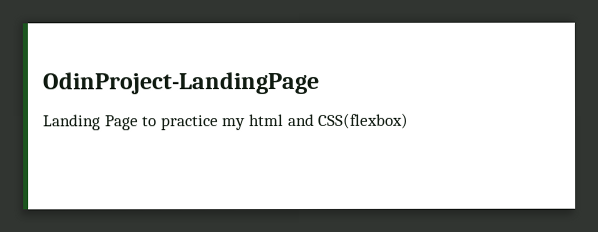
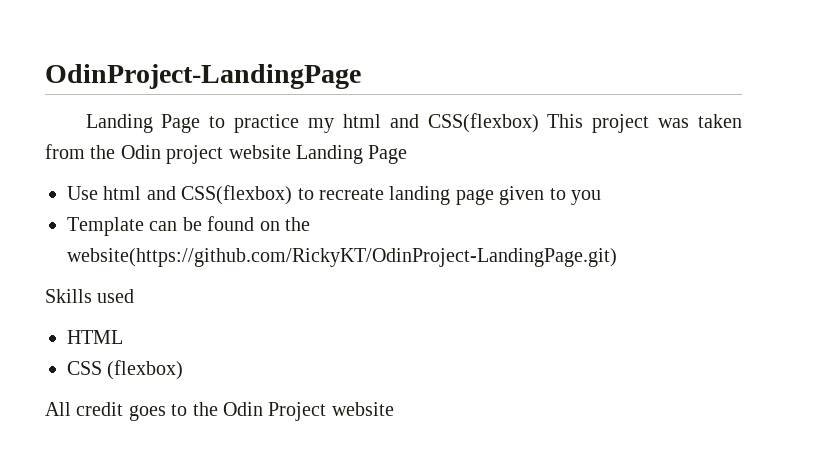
- Landing Page to practice my html and CSS(flexbox)
+ Landing Page to practice my html and CSS(flexbox) This project was taken from the Odin project website Landing Page
+ Use html and CSS(flexbox) to recreate landing page given to you
+ Template can be found on the website(https://github.com/RickyKT/OdinProject-LandingPage.git)
+ Skills used
+ HTML
+ CSS (flexbox)
+ All credit goes to the Odin Project website

